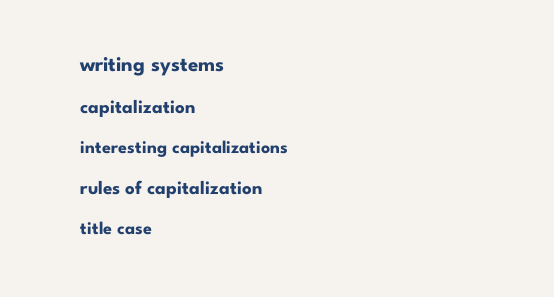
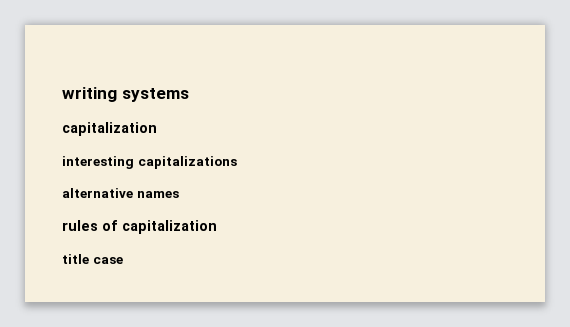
+ alternative names

